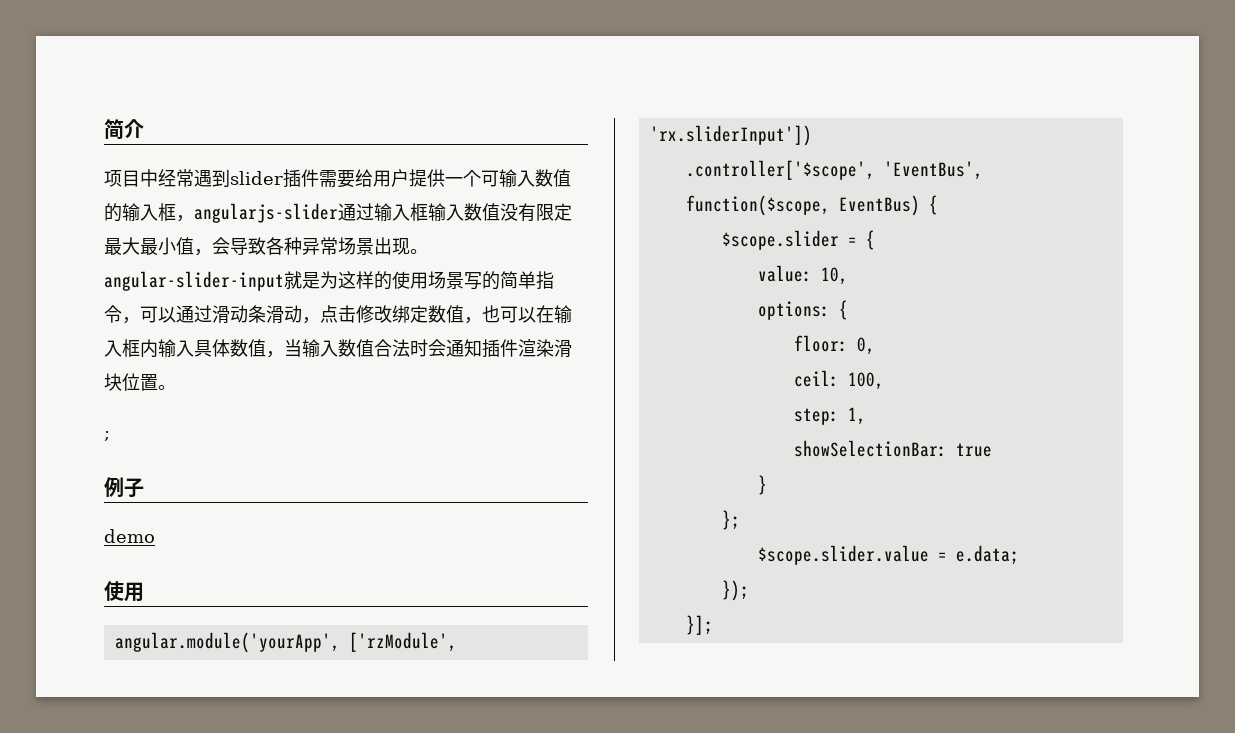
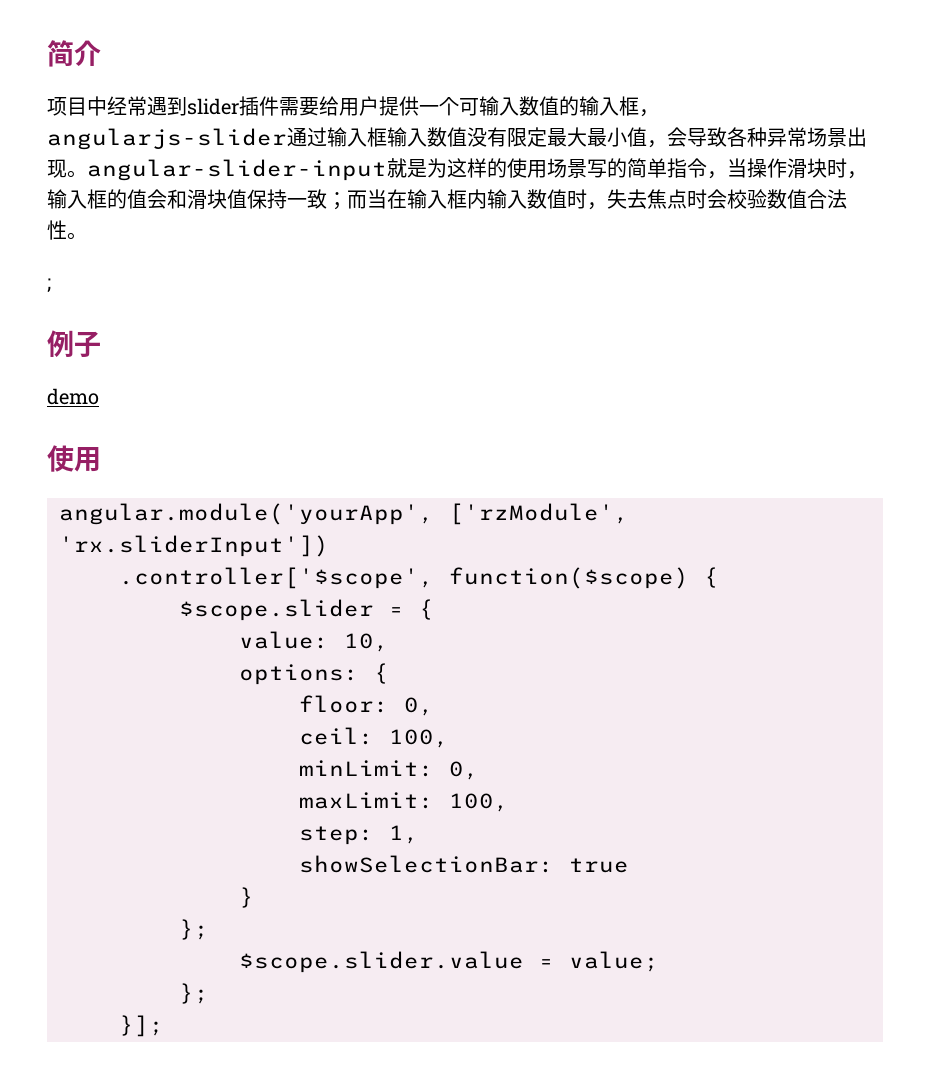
- 项目中经常遇到slider插件需要给用户提供一个可输入数值的输入框，angularjs-slider通过输入框输入数值没有限定最大最小值，会导致各种异常场景出现。angular-slider-input就是为这样的使用场景写的简单指令，可以通过滑动条滑动，点击修改绑定数值，也可以在输入框内输入具体数值，当输入数值合法时会通知插件渲染滑块位置。
+ 项目中经常遇到slider插件需要给用户提供一个可输入数值的输入框，angularjs-slider通过输入框输入数值没有限定最大最小值，会导致各种异常场景出现。angular-slider-input就是为这样的使用场景写的简单指令，当操作滑块时，输入框的值会和滑块值保持一致；而当在输入框内输入数值时，失去焦点时会校验数值合法性。
- .controller['$scope', 'EventBus', function($scope, EventBus) {
+ .controller['$scope', function($scope) {
+ minLimit: 0,
+ maxLimit: 100,
- $scope.slider.value = e.data;
- });
+ $scope.slider.value = value;
+ };

